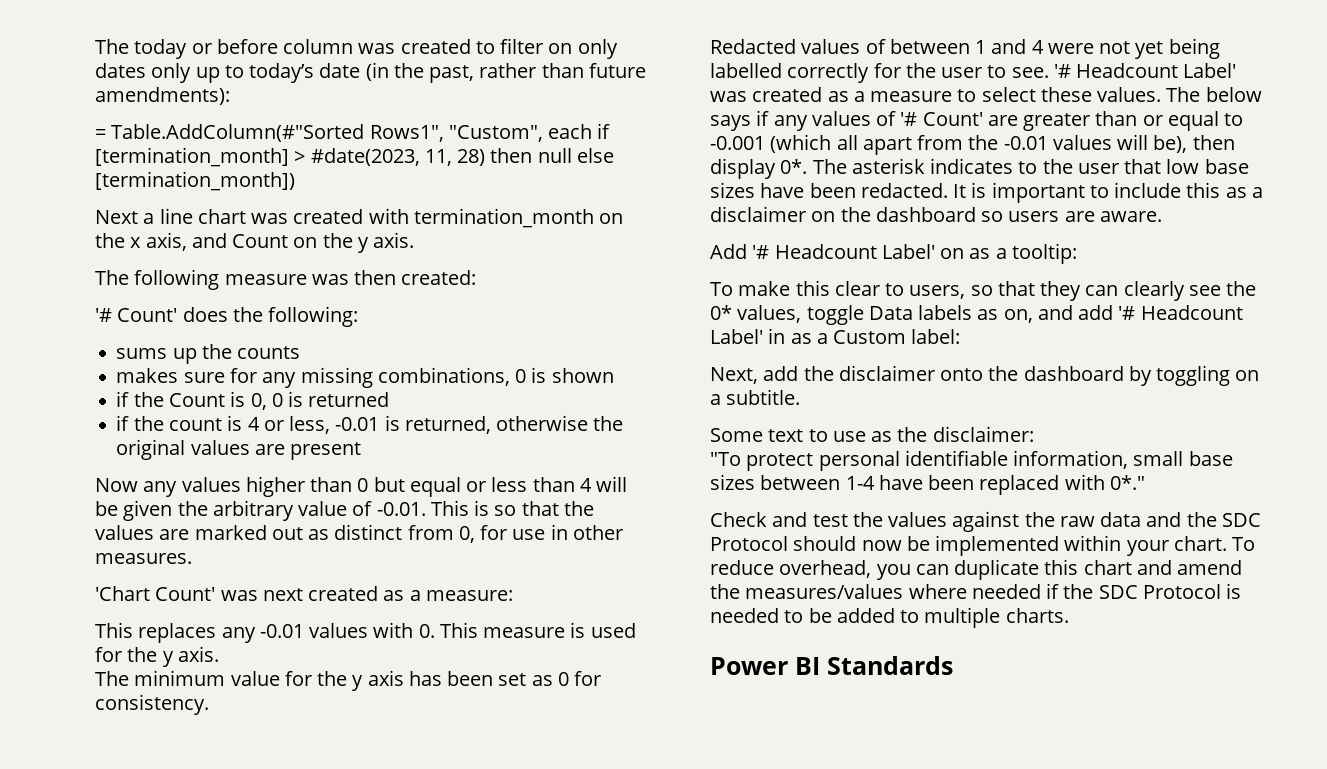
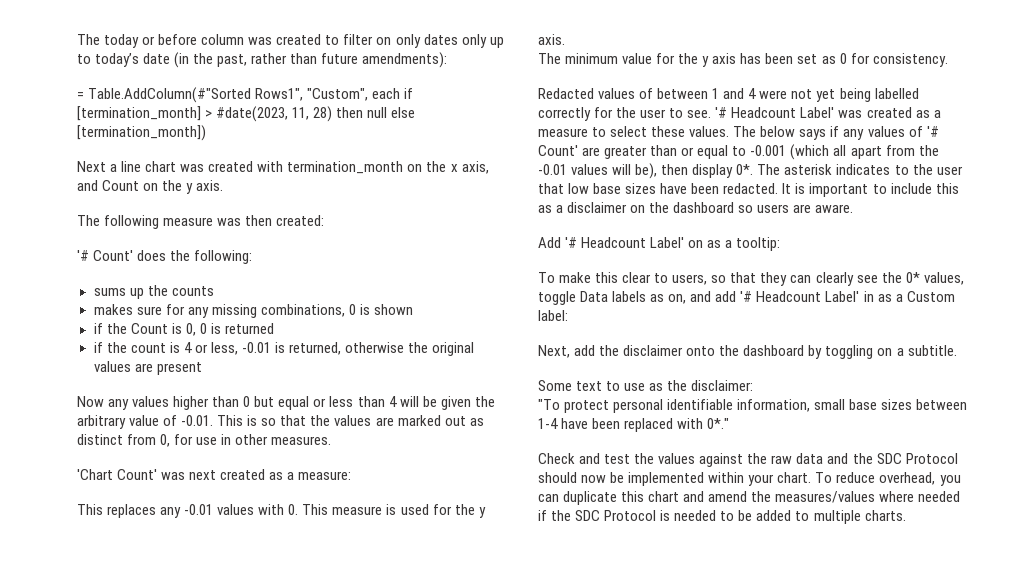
- Power BI Standards

